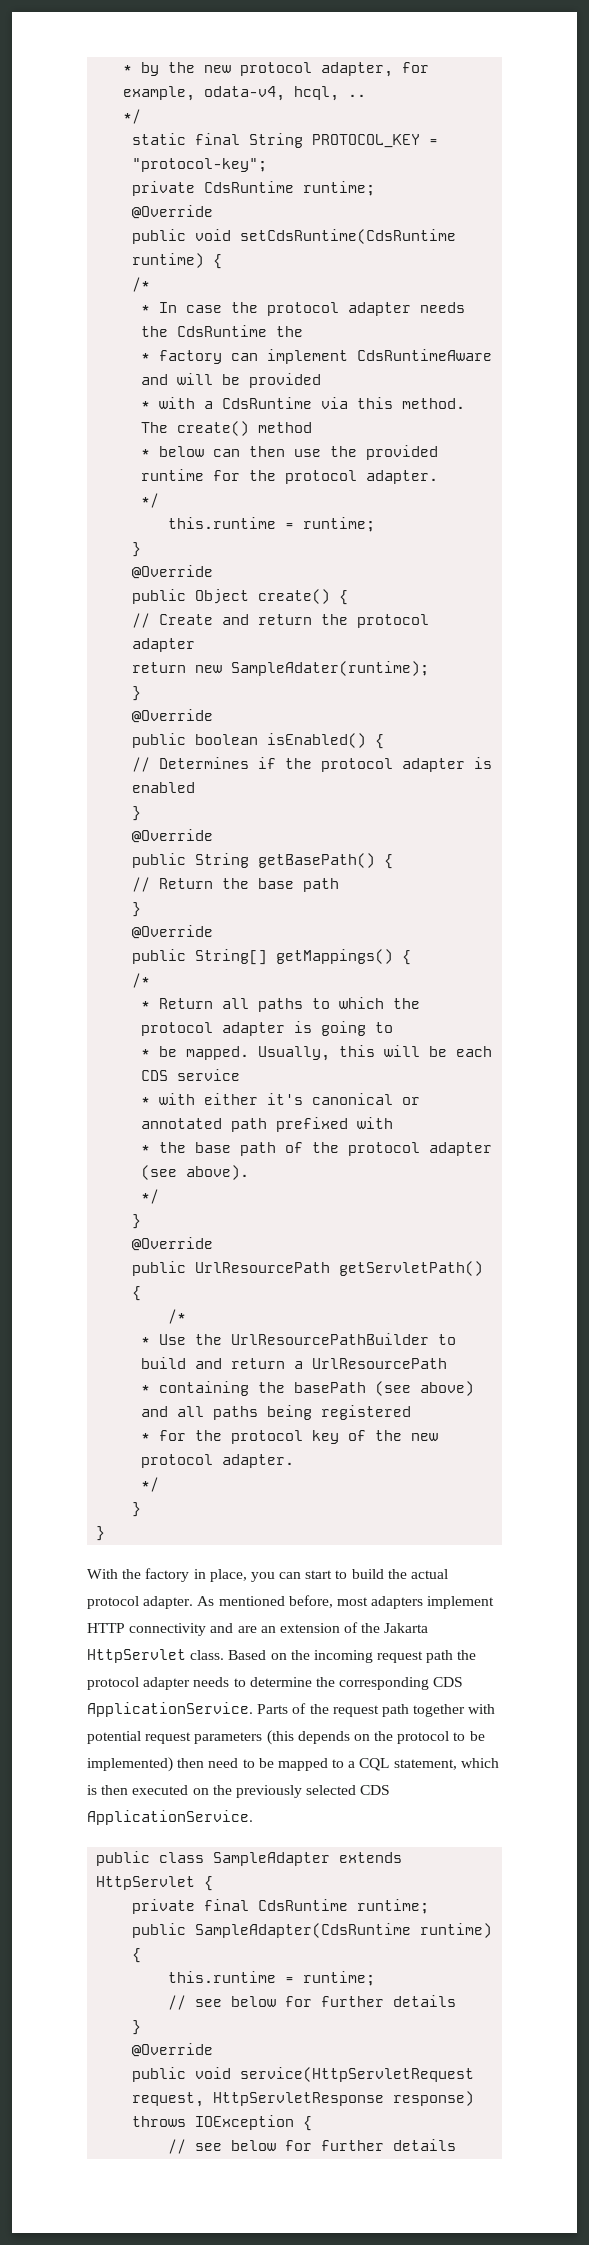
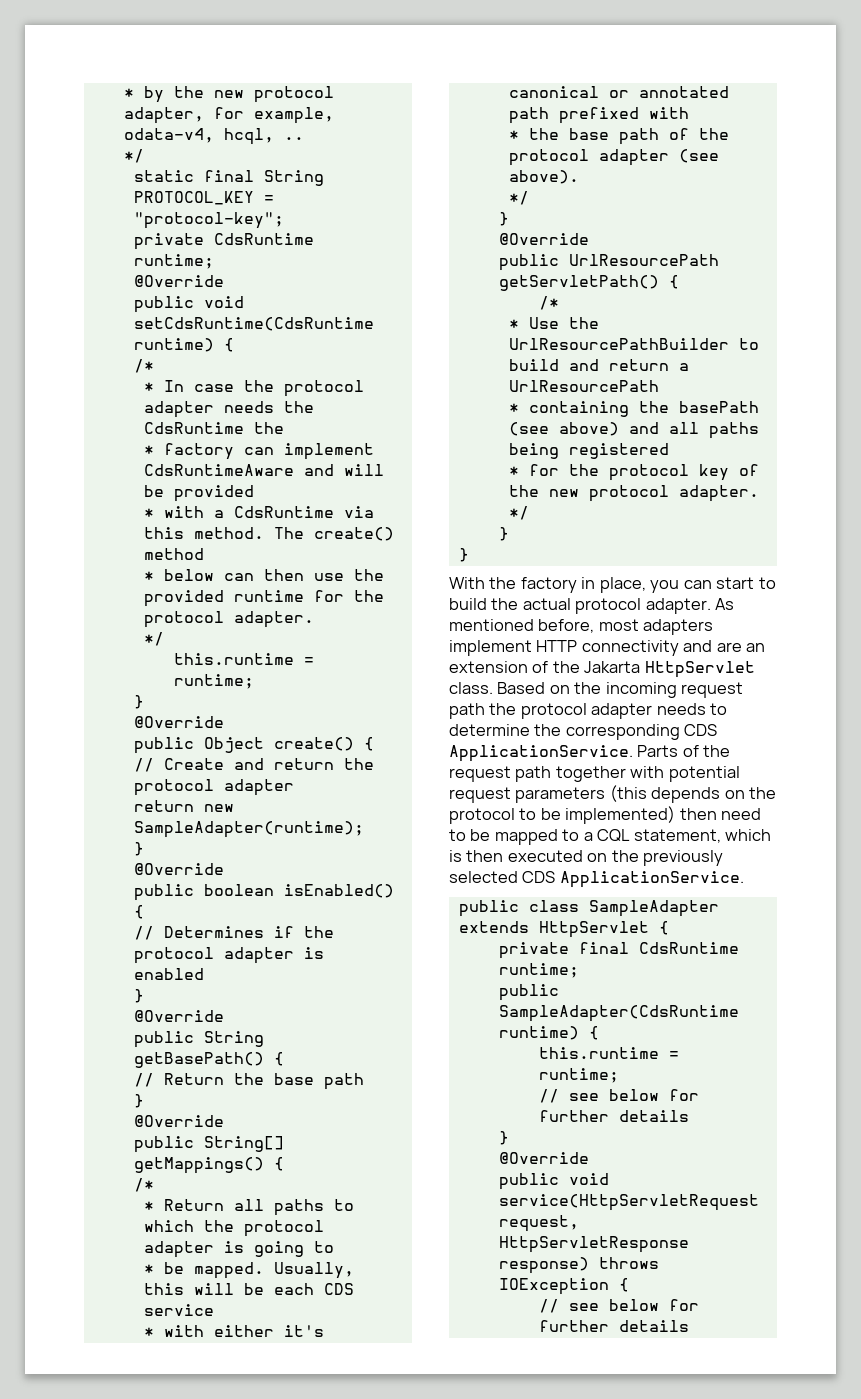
- return new SampleAdater(runtime);
+ return new SampleAdapter(runtime);

